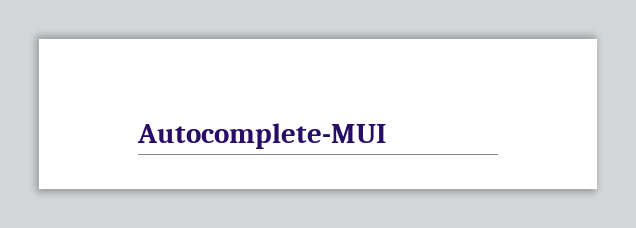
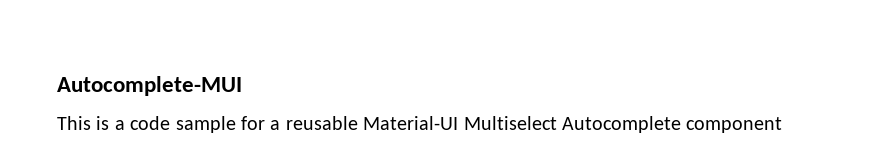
+ This is a code sample for a reusable Material-UI Multiselect Autocomplete component

